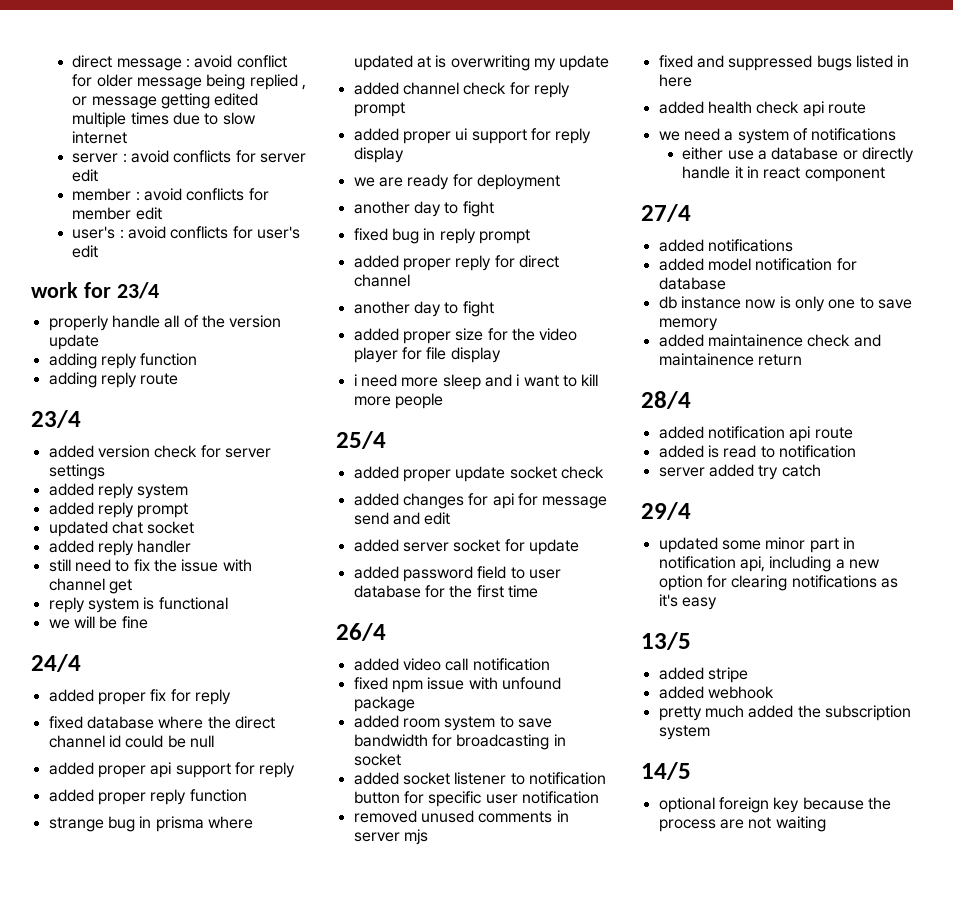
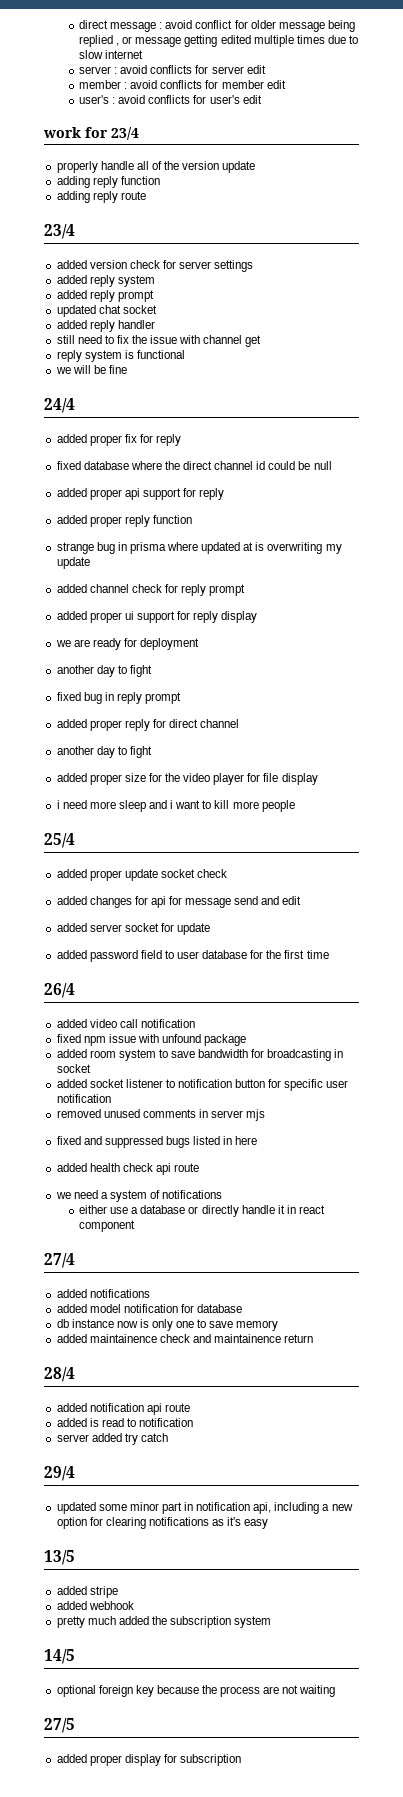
+ 27/5
+ added proper display for subscription

